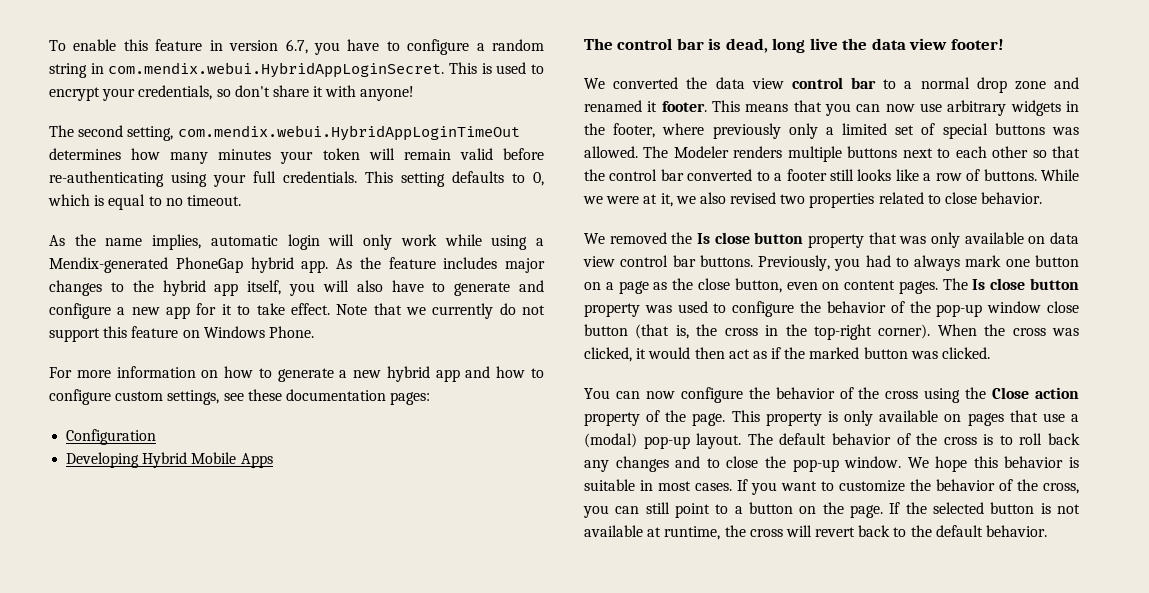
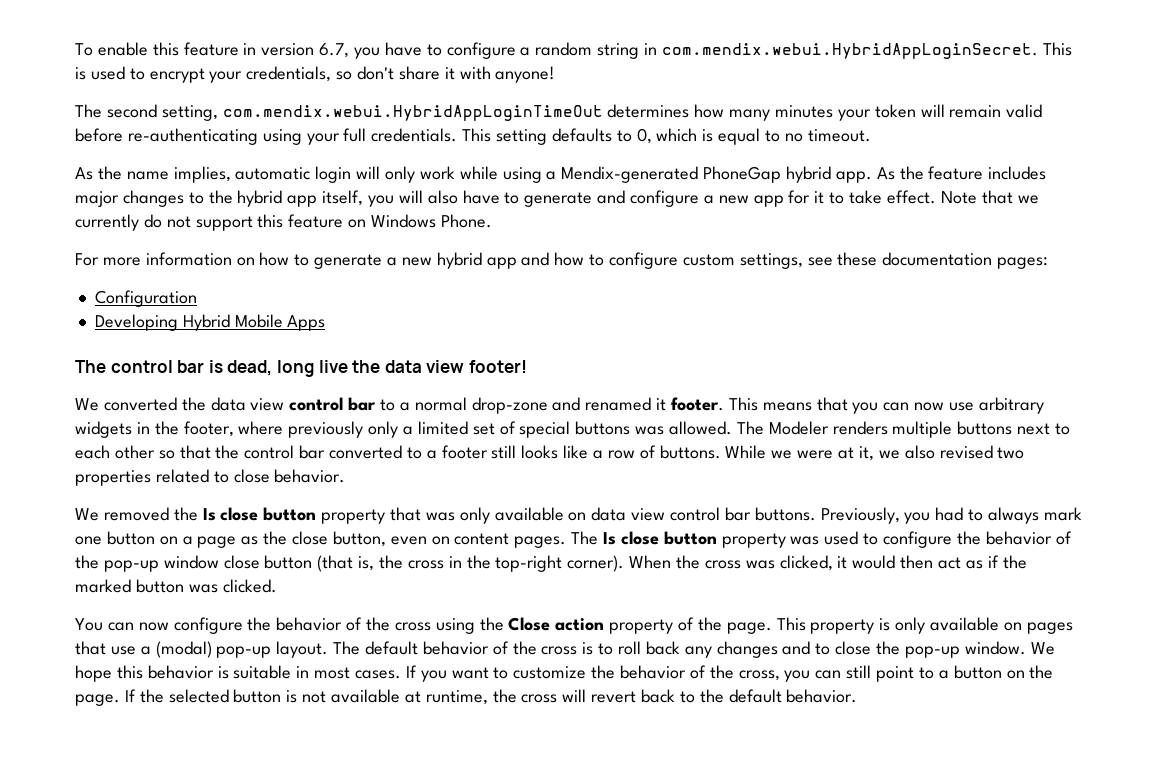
- We converted the data view control bar to a normal drop zone and renamed it footer.
+ We converted the data view control bar to a normal drop-zone and renamed it footer.

